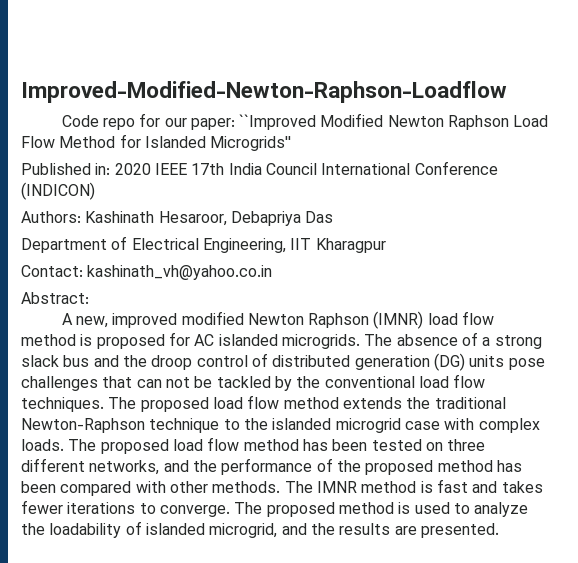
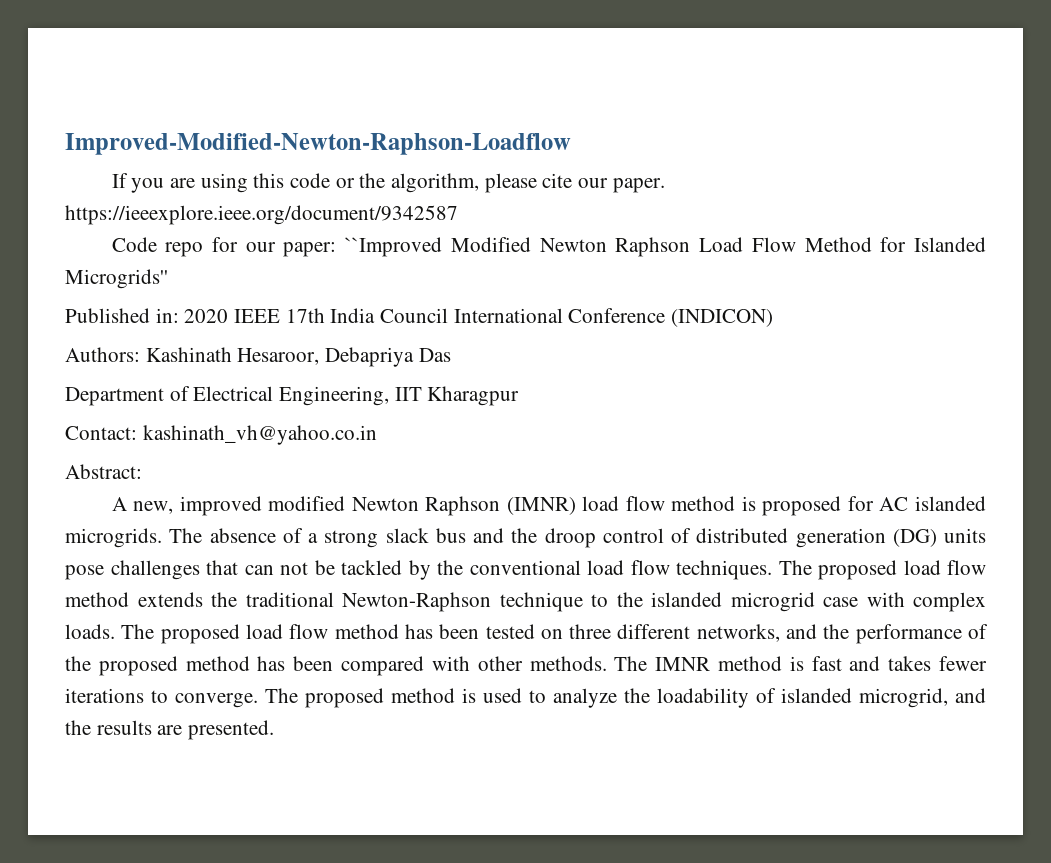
+ If you are using this code or the algorithm, please cite our paper. https://ieeexplore.ieee.org/document/9342587

